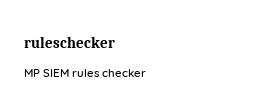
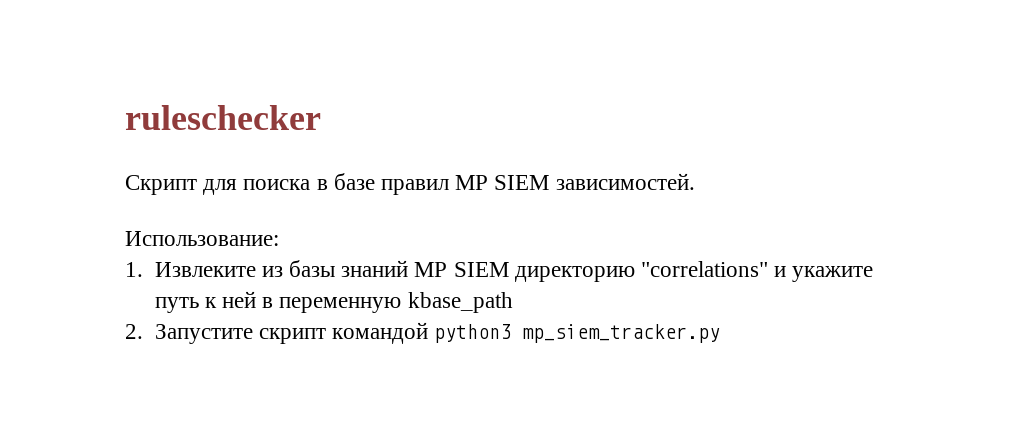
- MP SIEM rules checker
+ Скрипт для поиска в базе правил MP SIEM зависимостей.
+ Использование:
+ 1. Извлеките из базы знаний MP SIEM директорию "correlations" и укажите путь к ней в переменную kbase_path
+ 2. Запустите скрипт командой python3 mp_siem_tracker.py

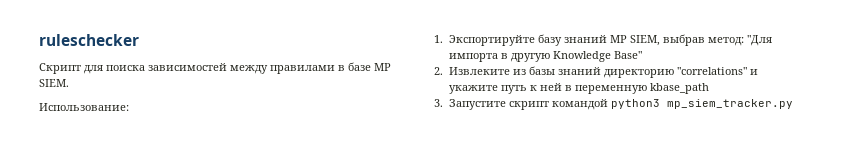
- Скрипт для поиска в базе правил MP SIEM зависимостей.
+ Скрипт для поиска зависимостей между правилами в базе MP SIEM.
  Использование:
- 1. Извлеките из базы знаний MP SIEM директорию "correlations" и укажите путь к ней в переменную kbase_path
+ 1. Экспортируйте базу знаний MP SIEM, выбрав метод: "Для импорта в другую Knowledge Base"
+ 2. Извлеките из базы знаний директорию "correlations" и укажите путь к ней в переменную kbase_path
- 2. Запустите скрипт командой python3 mp_siem_tracker.py
+ 3. Запустите скрипт командой python3 mp_siem_tracker.py

